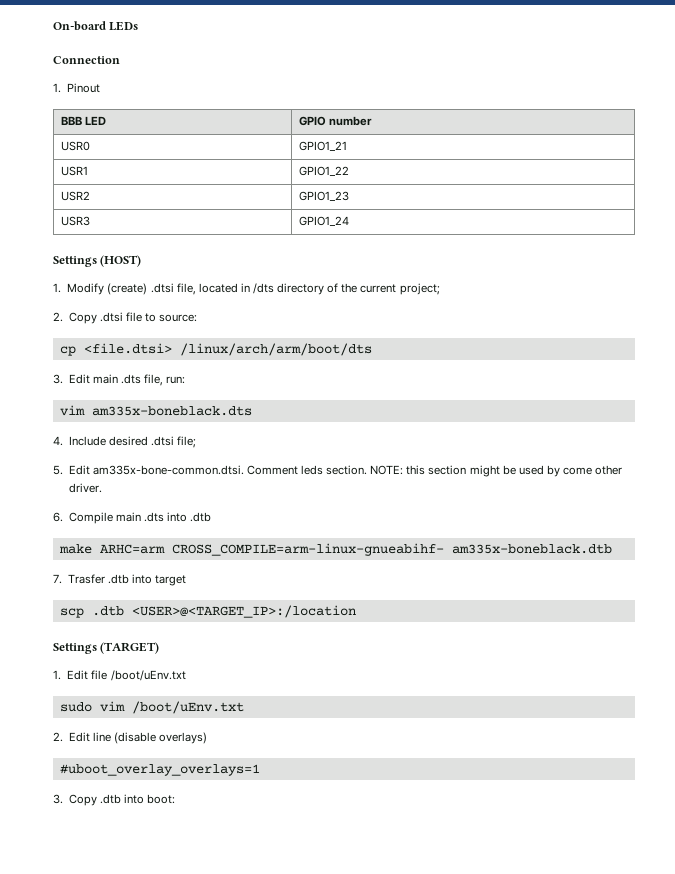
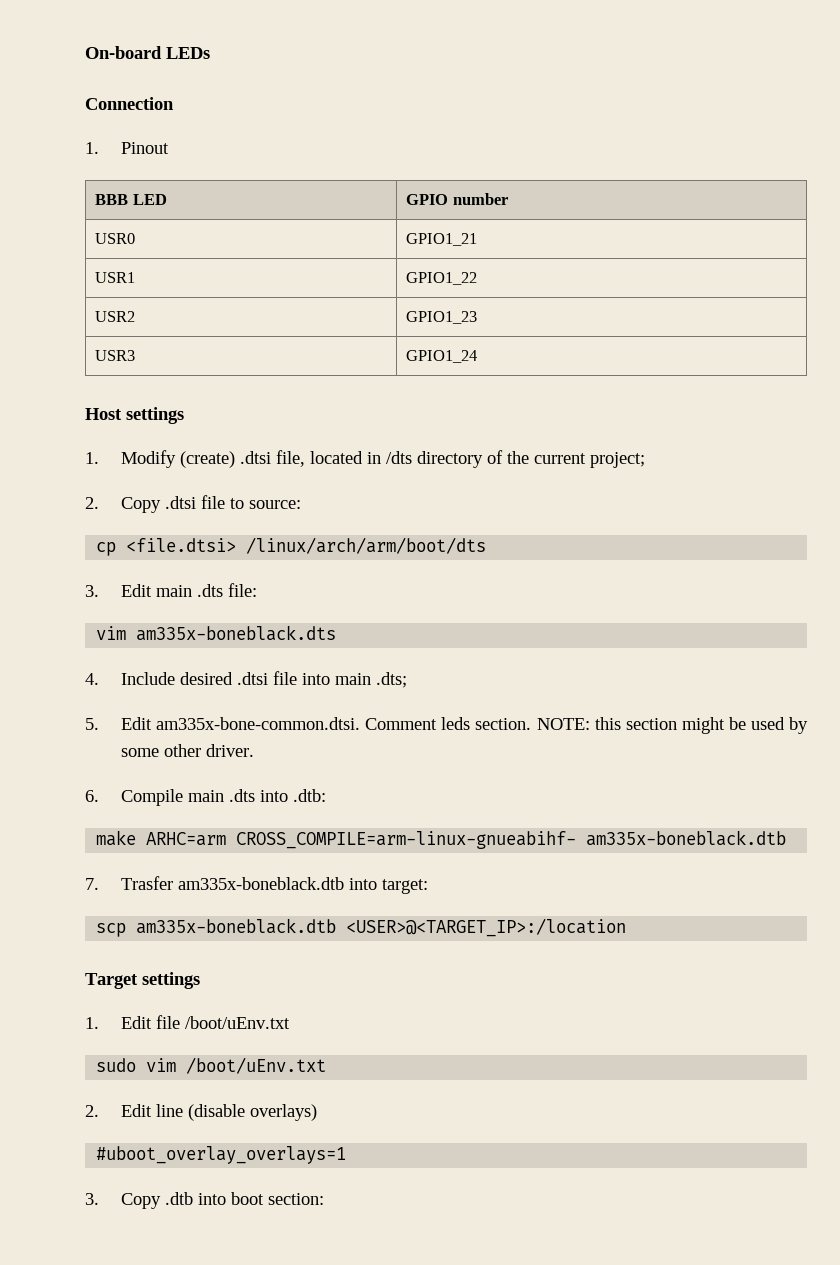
- Settings (HOST)
+ Host settings
- 3. Edit main .dts file, run:
+ 3. Edit main .dts file:
- 4. Include desired .dtsi file;
+ 4. Include desired .dtsi file into main .dts;
- NOTE: this section might be used by come other driver.
+ NOTE: this section might be used by some other driver.
- 6. Compile main .dts into .dtb
+ 6. Compile main .dts into .dtb:
- 7. Trasfer .dtb into target
+ 7. Trasfer am335x-boneblack.dtb into target:
- scp .dtb <USER>@<TARGET_IP>:/location
+ scp am335x-boneblack.dtb <USER>@<TARGET_IP>:/location
- Settings (TARGET)
+ Target settings
- 3. Copy .dtb into boot:
+ 3. Copy .dtb into boot section:

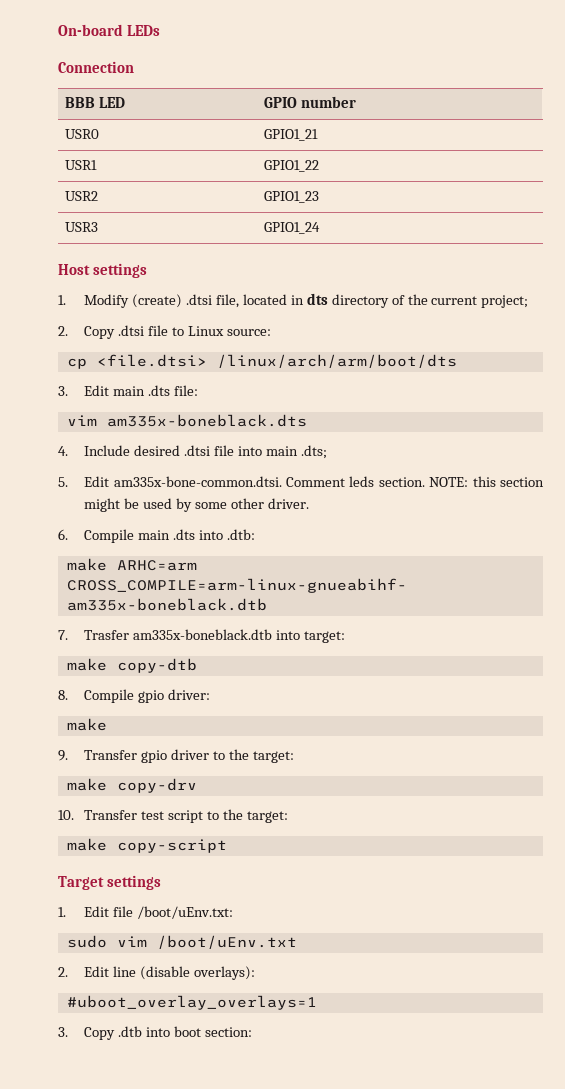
- 1. Pinout
- 1. Modify (create) .dtsi file, located in /dts directory of the current project;
+ 1. Modify (create) .dtsi file, located in dts directory of the current project;
- 2. Copy .dtsi file to source:
+ 2. Copy .dtsi file to Linux source:
- scp am335x-boneblack.dtb <USER>@<TARGET_IP>:/location
+ make copy-dtb
+ 8. Compile gpio driver:
+ make
+ 9. Transfer gpio driver to the target:
+ make copy-drv
+ 10. Transfer test script to the target:
+ make copy-script
- 1. Edit file /boot/uEnv.txt
+ 1. Edit file /boot/uEnv.txt:
- 2. Edit line (disable overlays)
+ 2. Edit line (disable overlays):

